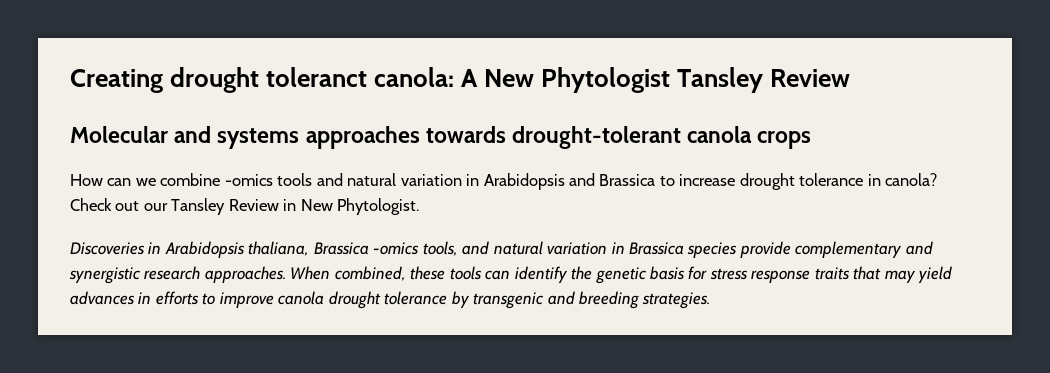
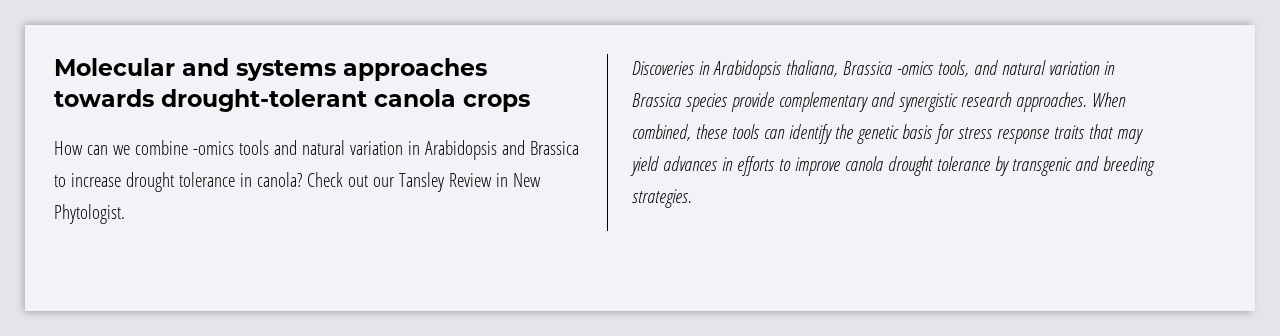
- Creating drought toleranct canola: A New Phytologist Tansley Review

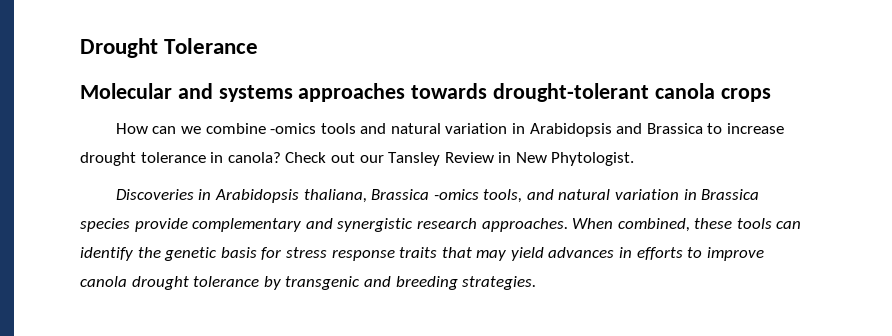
+ Drought Tolerance

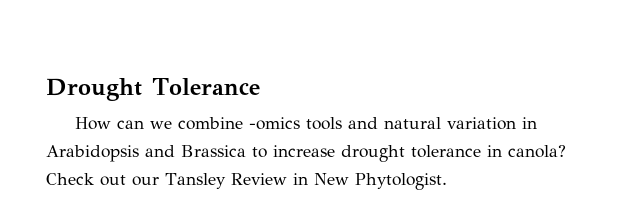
- Molecular and systems approaches towards drought-tolerant canola crops
- Discoveries in Arabidopsis thaliana, Brassica -omics tools, and natural variation in Brassica species provide complementary and synergistic research approaches. When combined, these tools can identify the genetic basis for stress response traits that may yield advances in efforts to improve canola drought tolerance by transgenic and breeding strategies.

